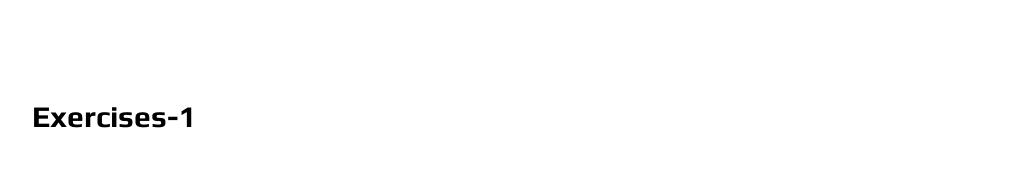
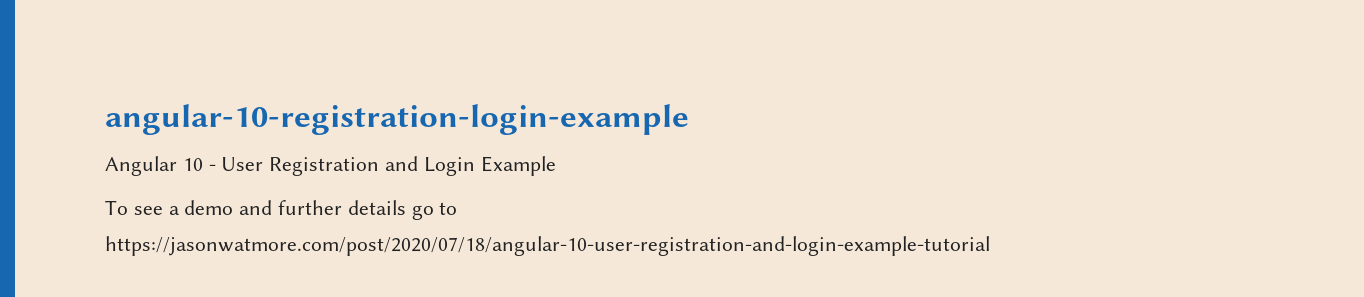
- Exercises-1
+ angular-10-registration-login-example
+ Angular 10 - User Registration and Login Example
+ To see a demo and further details go to https://jasonwatmore.com/post/2020/07/18/angular-10-user-registration-and-login-example-tutorial

